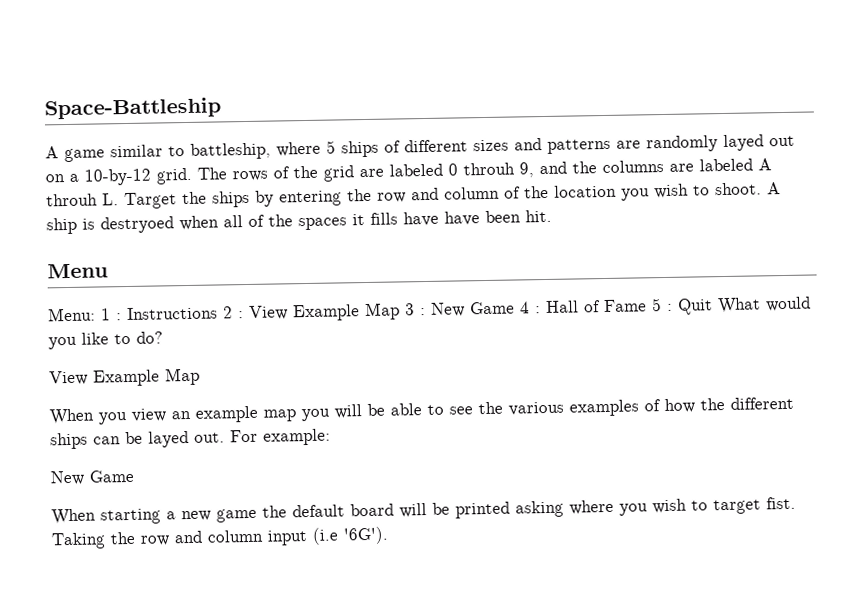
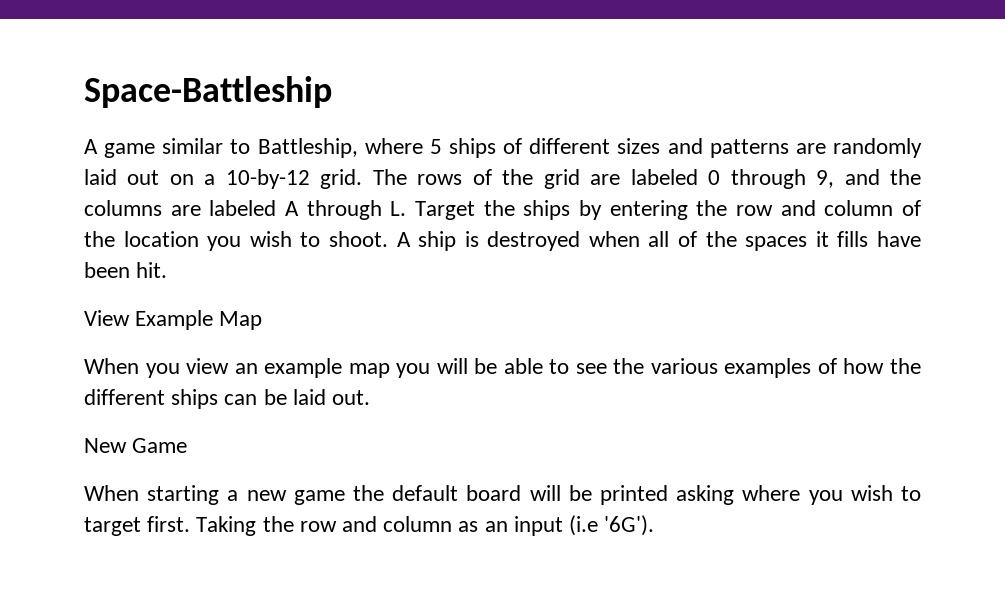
- A game similar to battleship, where 5 ships of different sizes and patterns are randomly layed out on a 10-by-12 grid.
+ A game similar to Battleship, where 5 ships of different sizes and patterns are randomly laid out on a 10-by-12 grid.
- The rows of the grid are labeled 0 throuh 9, and the columns are labeled A throuh L. Target the ships by entering the row and column of the location you wish to shoot.
+ The rows of the grid are labeled 0 through 9, and the columns are labeled A through L. Target the ships by entering the row and column of the location you wish to shoot.
- A ship is destryoed when all of the spaces it fills have have been hit.
+ A ship is destroyed when all of the spaces it fills have been hit.
- Menu
- Menu: 1 : Instructions 2 : View Example Map 3 : New Game 4 : Hall of Fame 5 : Quit What would you like to do?
- When you view an example map you will be able to see the various examples of how the different ships can be layed out. For example:
+ When you view an example map you will be able to see the various examples of how the different ships can be laid out.
- When starting a new game the default board will be printed asking where you wish to target fist.
+ When starting a new game the default board will be printed asking where you wish to target first.
- Taking the row and column input (i.e '6G').
+ Taking the row and column as an input (i.e '6G').

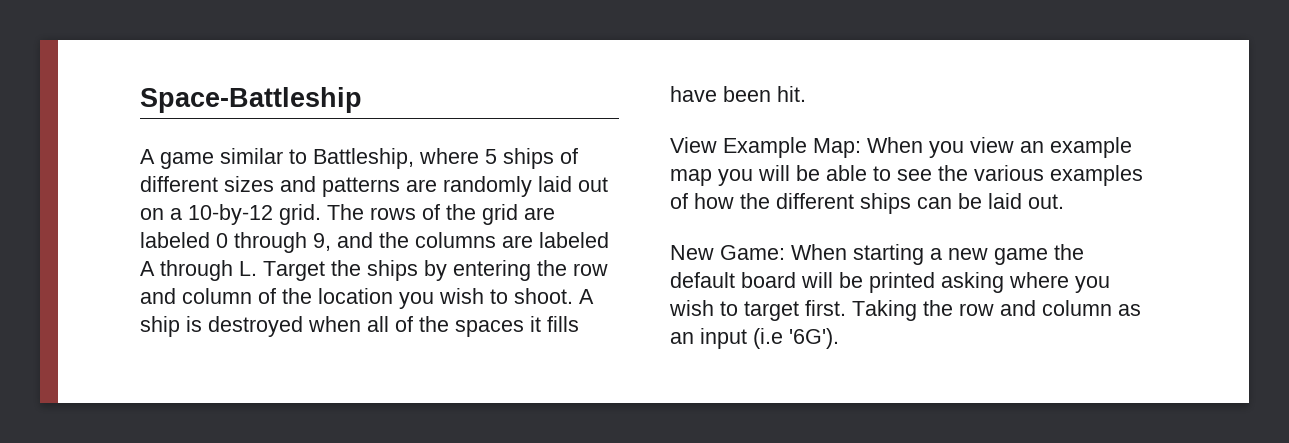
- View Example Map
- When you view an example map you will be able to see the various examples of how the different ships can be laid out.
+ View Example Map: When you view an example map you will be able to see the various examples of how the different ships can be laid out.
- New Game
- When starting a new game the default board will be printed asking where you wish to target first.
+ New Game: When starting a new game the default board will be printed asking where you wish to target first.

